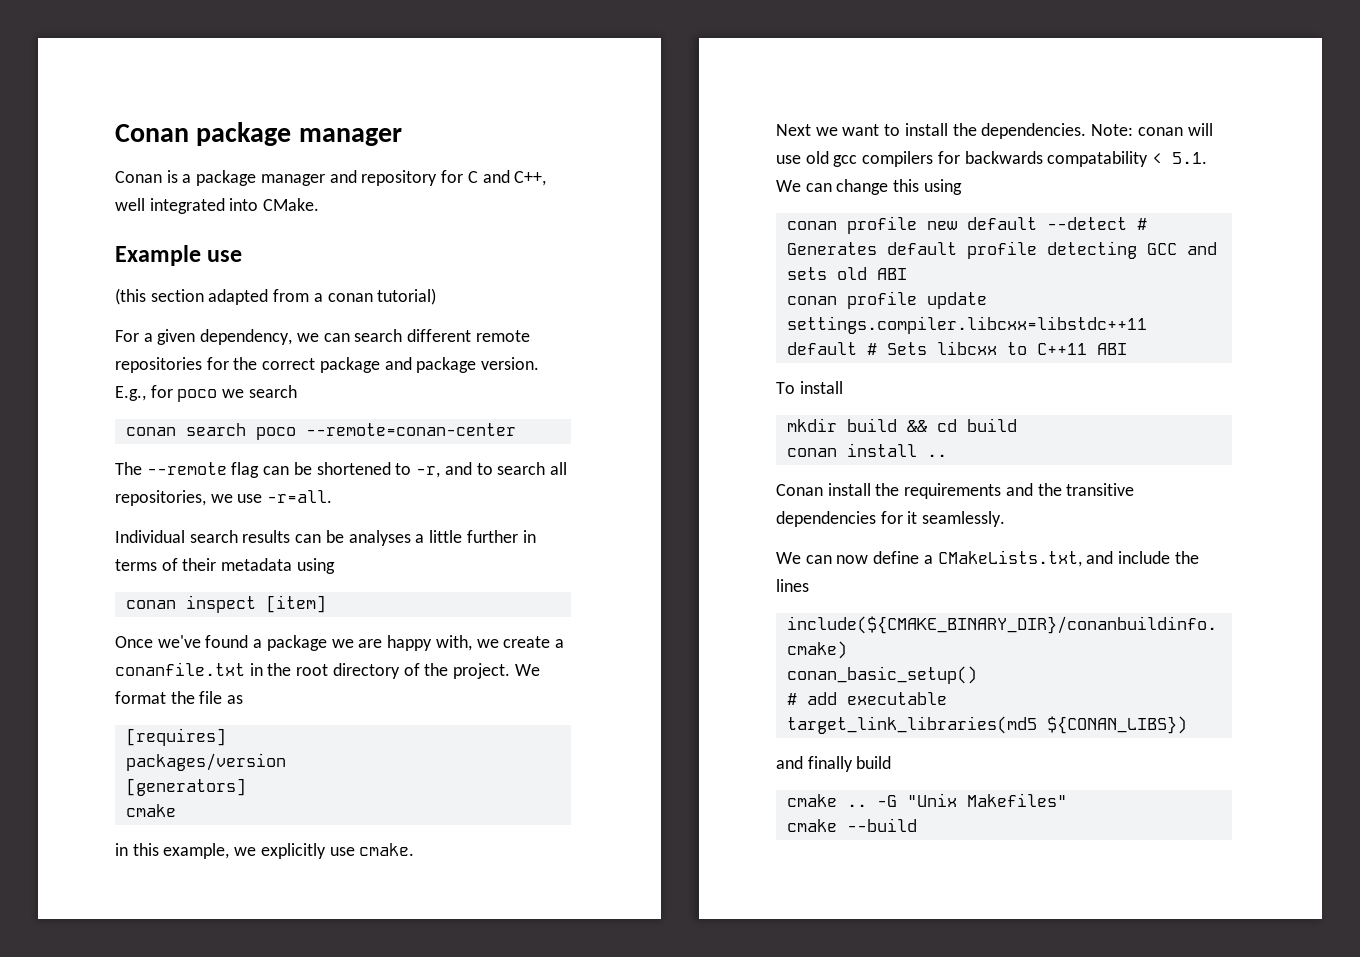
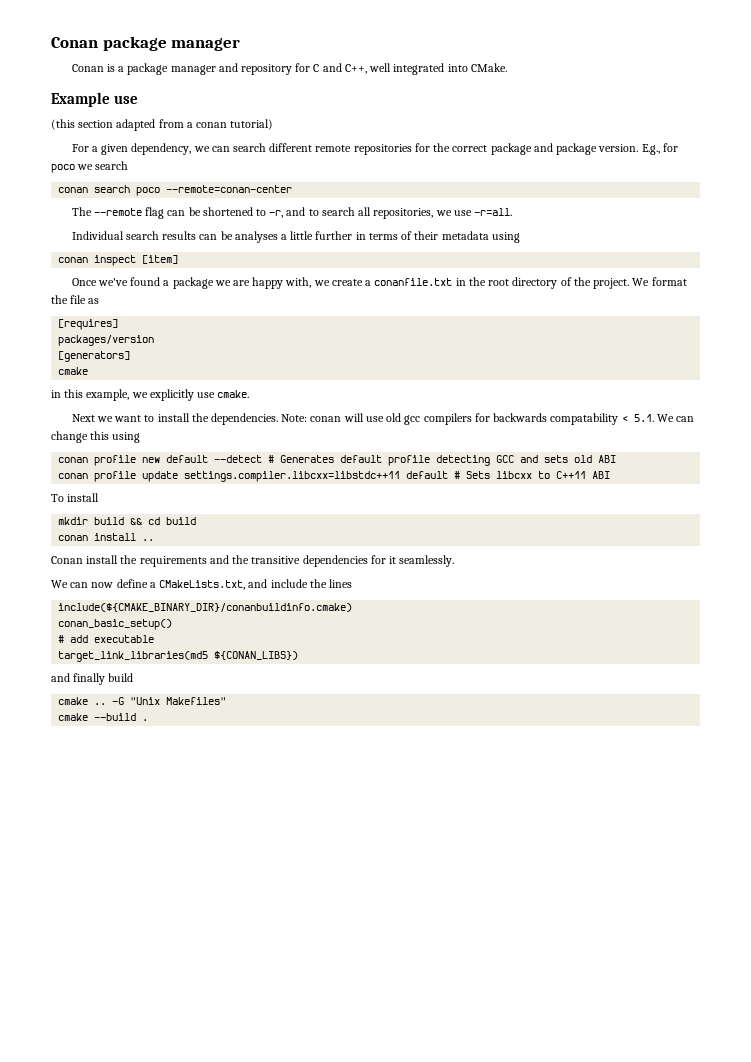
- cmake --build
+ cmake --build .

